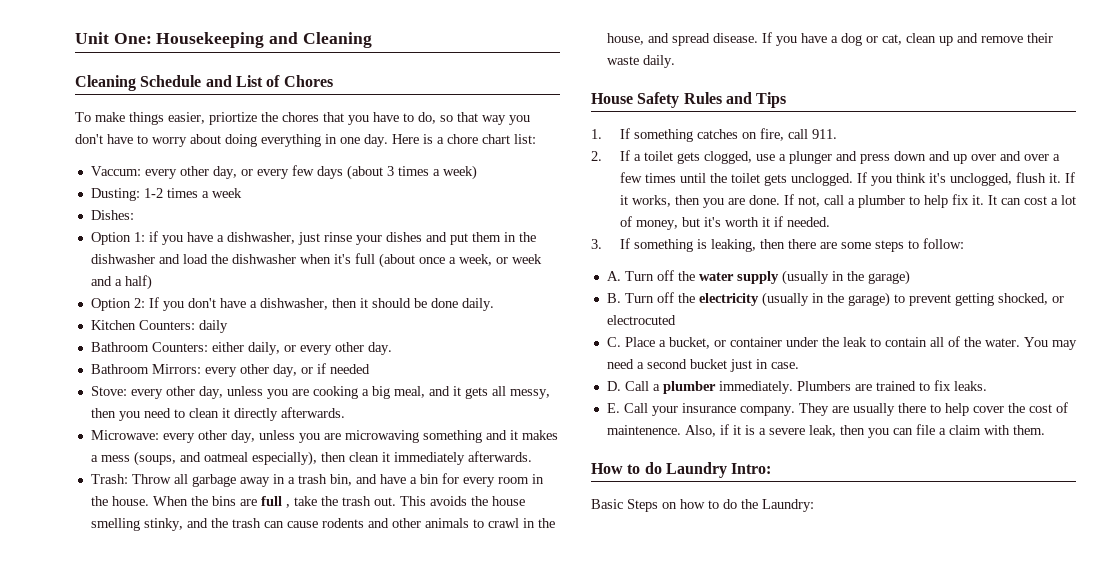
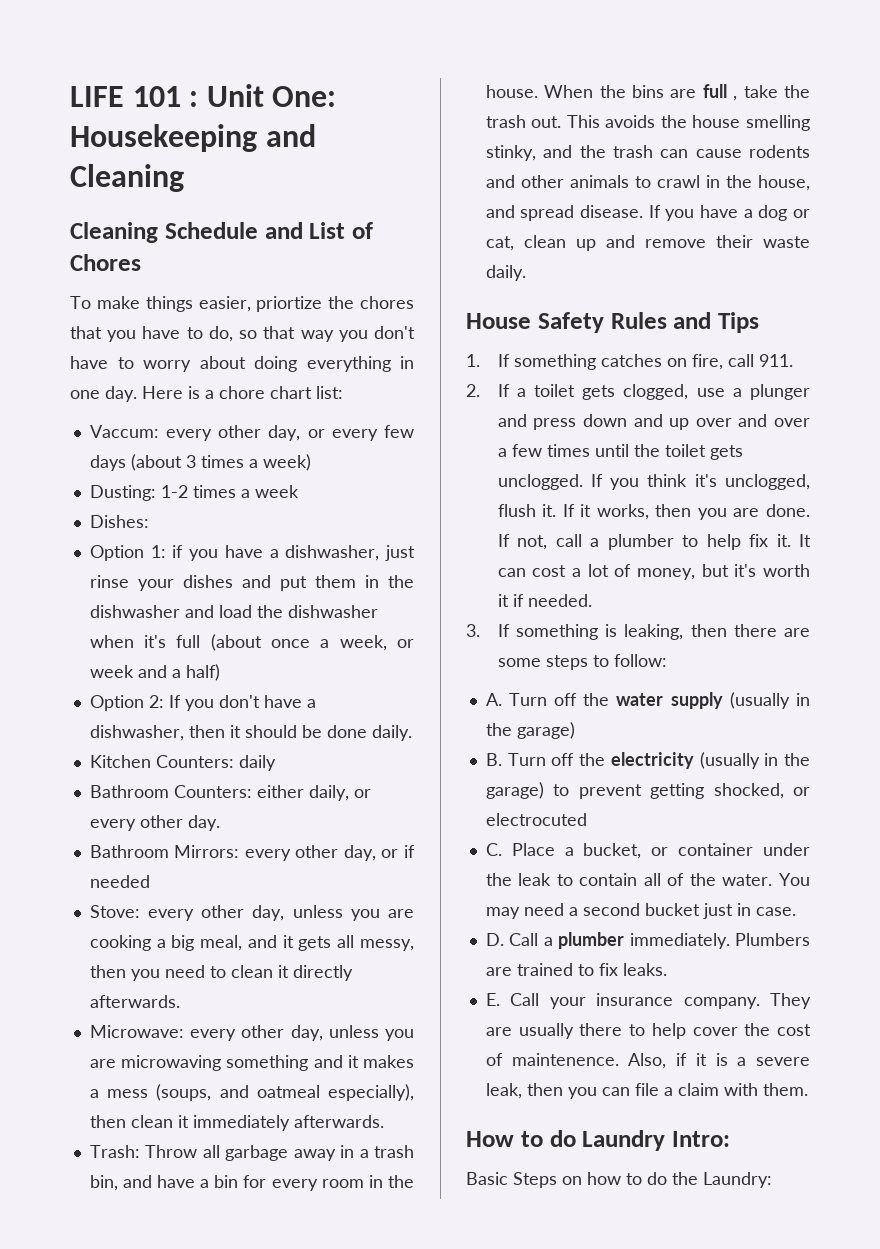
- Unit One: Housekeeping and Cleaning
+ LIFE 101 : Unit One: Housekeeping and Cleaning

